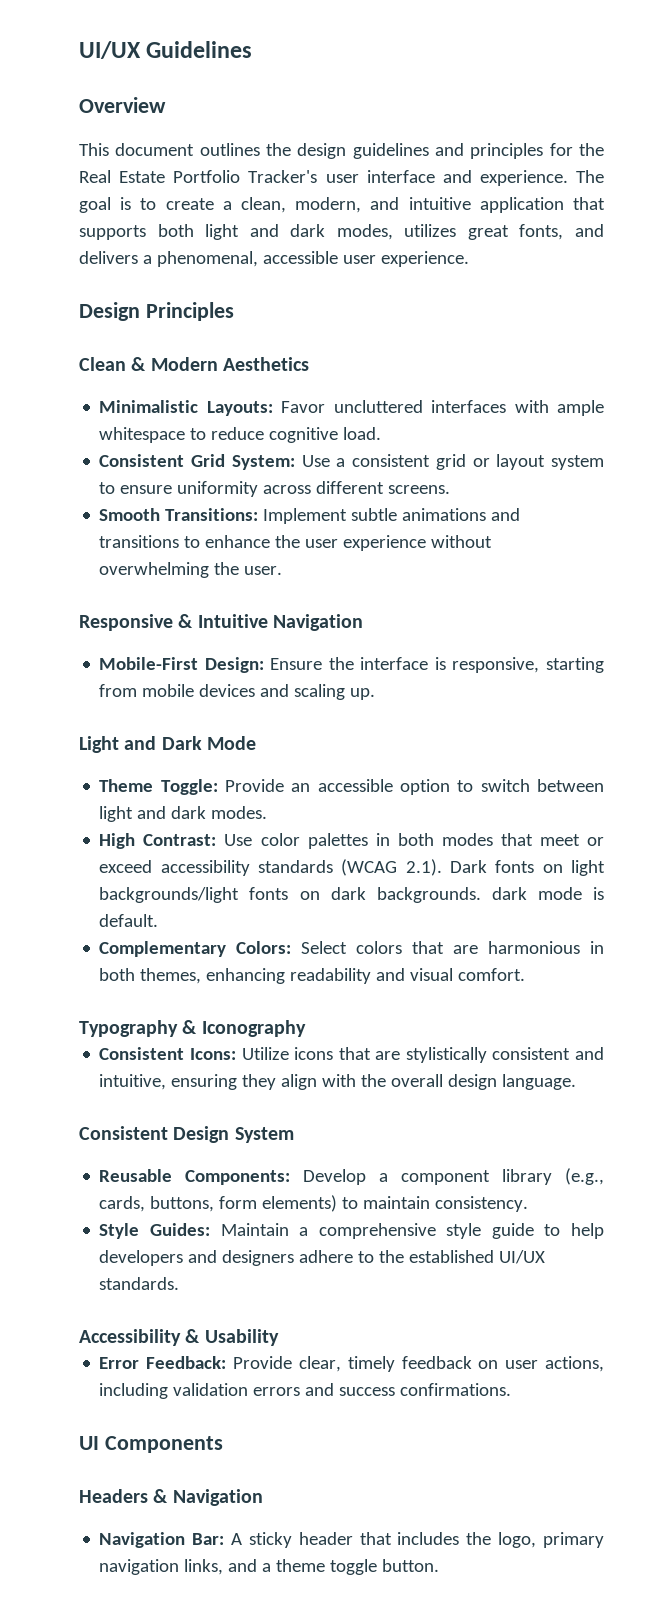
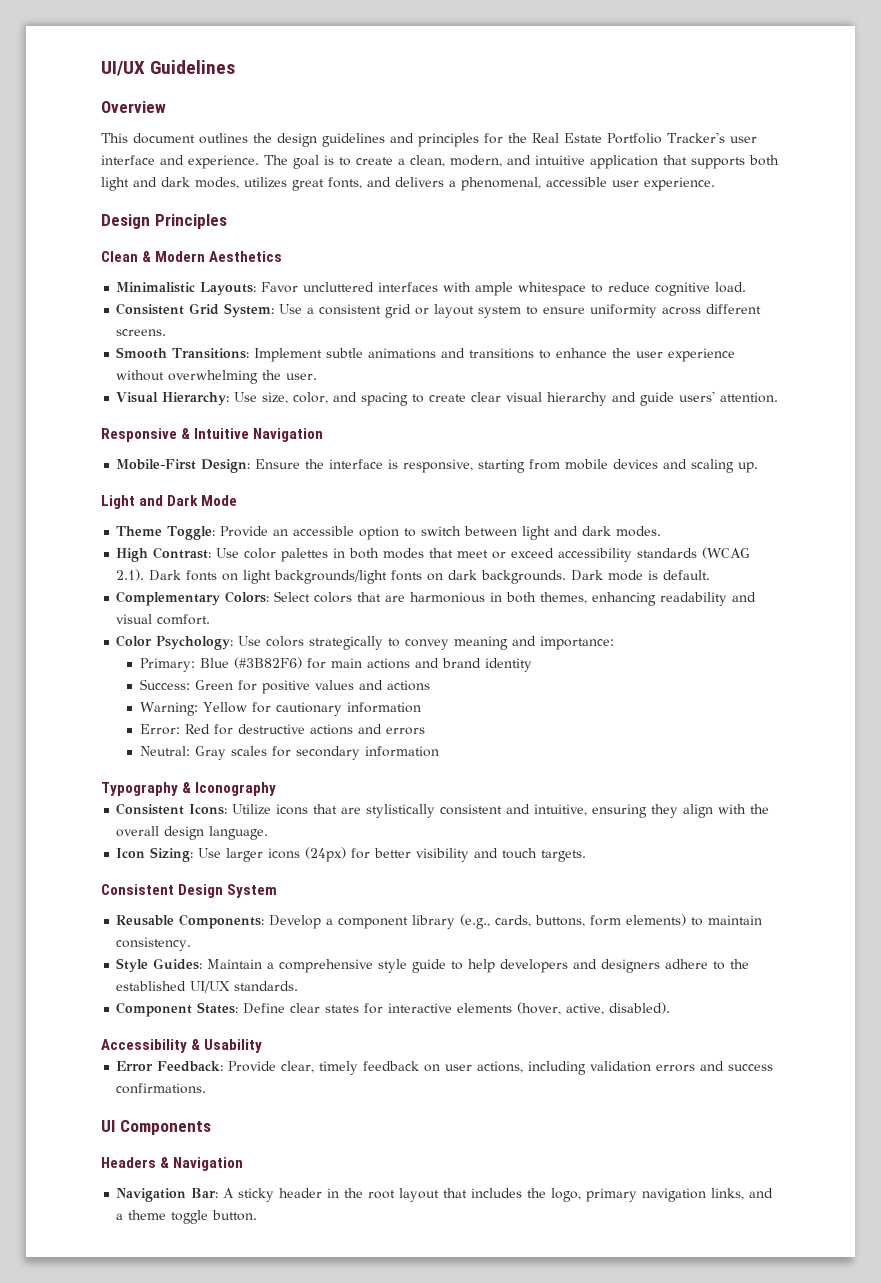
+ Visual Hierarchy: Use size, color, and spacing to create clear visual hierarchy and guide users' attention.
- High Contrast: Use color palettes in both modes that meet or exceed accessibility standards (WCAG 2.1). Dark fonts on light backgrounds/light fonts on dark backgrounds. dark mode is default.
+ High Contrast: Use color palettes in both modes that meet or exceed accessibility standards (WCAG 2.1). Dark fonts on light backgrounds/light fonts on dark backgrounds. Dark mode is default.
+ Color Psychology: Use colors strategically to convey meaning and importance:
+ Primary: Blue (#3B82F6) for main actions and brand identity
+ Success: Green for positive values and actions
+ Warning: Yellow for cautionary information
+ Error: Red for destructive actions and errors
+ Neutral: Gray scales for secondary information
+ Icon Sizing: Use larger icons (24px) for better visibility and touch targets.
+ Component States: Define clear states for interactive elements (hover, active, disabled).
- Navigation Bar: A sticky header that includes the logo, primary navigation links, and a theme toggle button.
+ Navigation Bar: A sticky header in the root layout that includes the logo, primary navigation links, and a theme toggle button.

